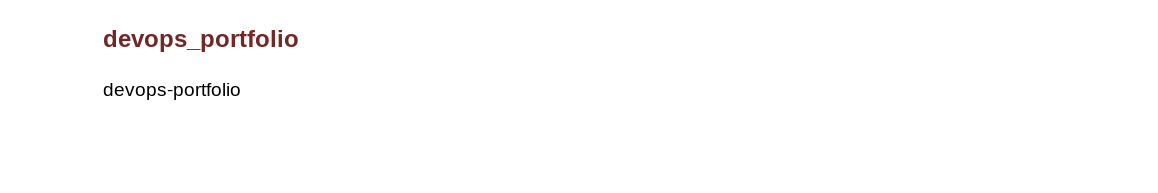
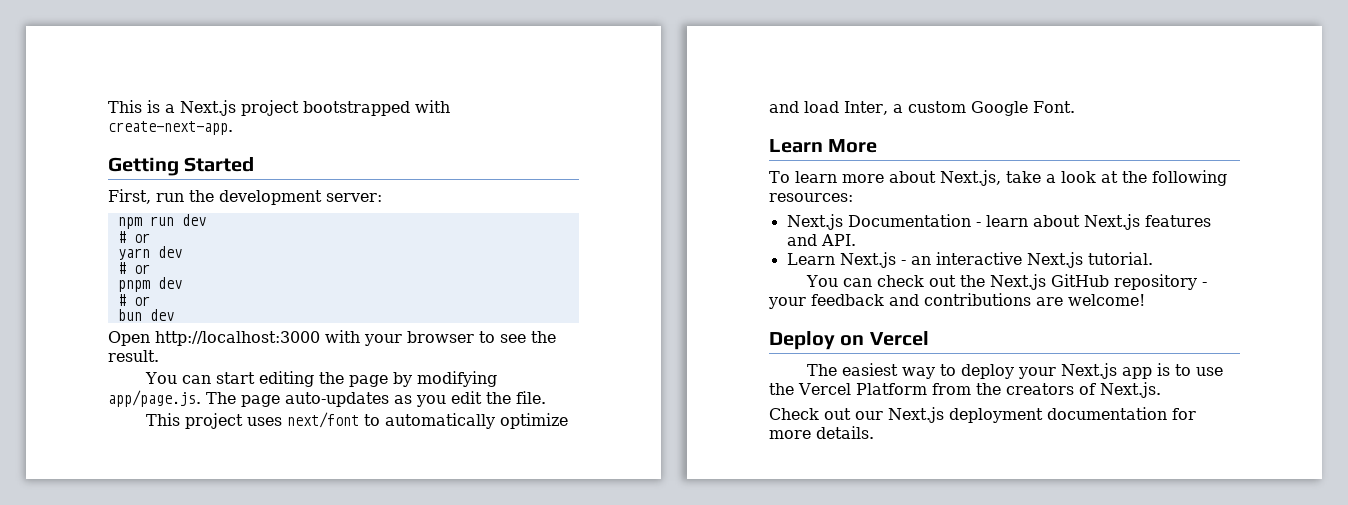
- devops_portfolio
- devops-portfolio
+ This is a Next.js project bootstrapped with create-next-app.
+ Getting Started
+ First, run the development server:
+ npm run dev
+ # or
+ yarn dev
+ # or
+ pnpm dev
+ # or
+ bun dev
+ Open http://localhost:3000 with your browser to see the result.
+ You can start editing the page by modifying app/page.js. The page auto-updates as you edit the file.
+ This project uses next/font to automatically optimize and load Inter, a custom Google Font.
+ Learn More
+ To learn more about Next.js, take a look at the following resources:
+ Next.js Documentation - learn about Next.js features and API.
+ Learn Next.js - an interactive Next.js tutorial.
+ You can check out the Next.js GitHub repository - your feedback and contributions are welcome!
+ Deploy on Vercel
+ The easiest way to deploy your Next.js app is to use the Vercel Platform from the creators of Next.js.
+ Check out our Next.js deployment documentation for more details.

